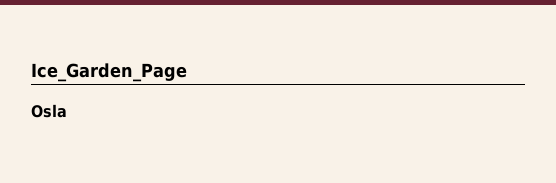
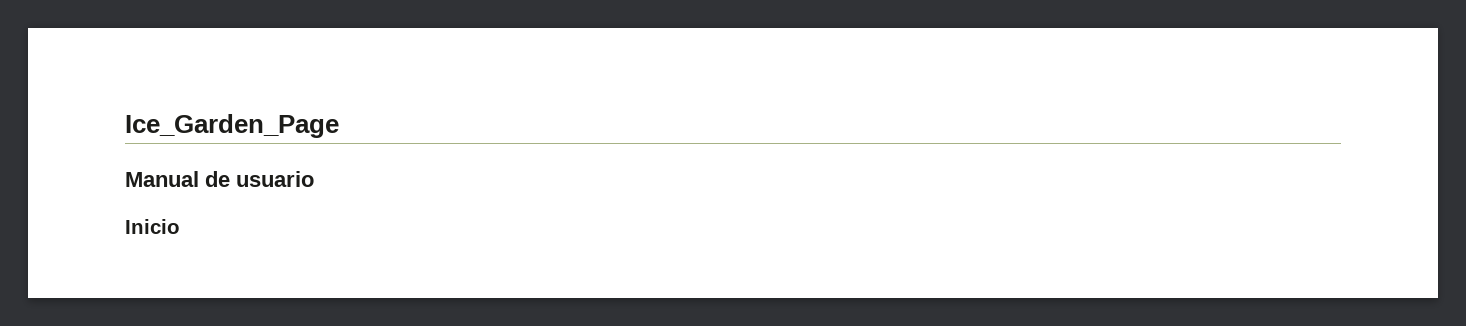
- Osla
+ Manual de usuario
+ Inicio

